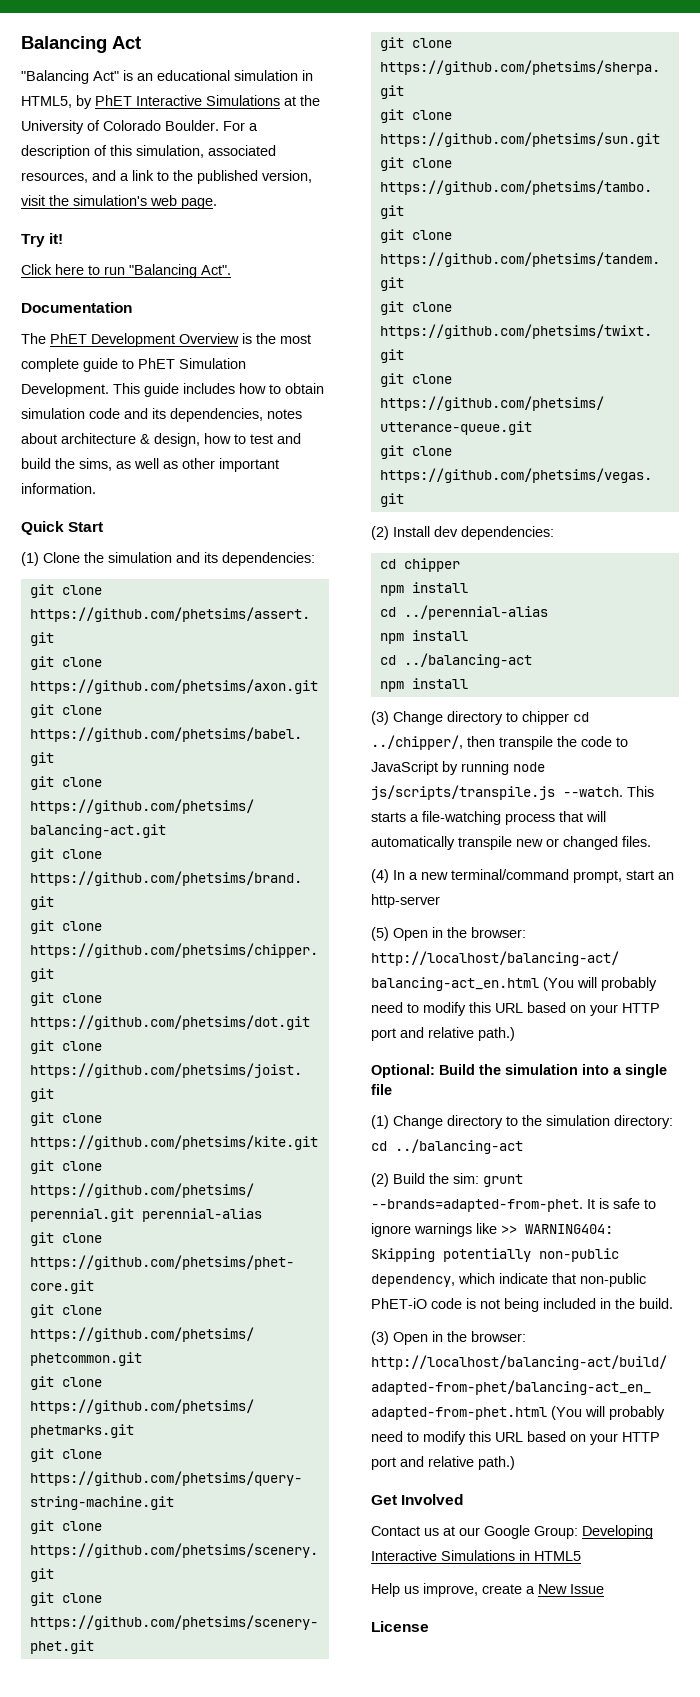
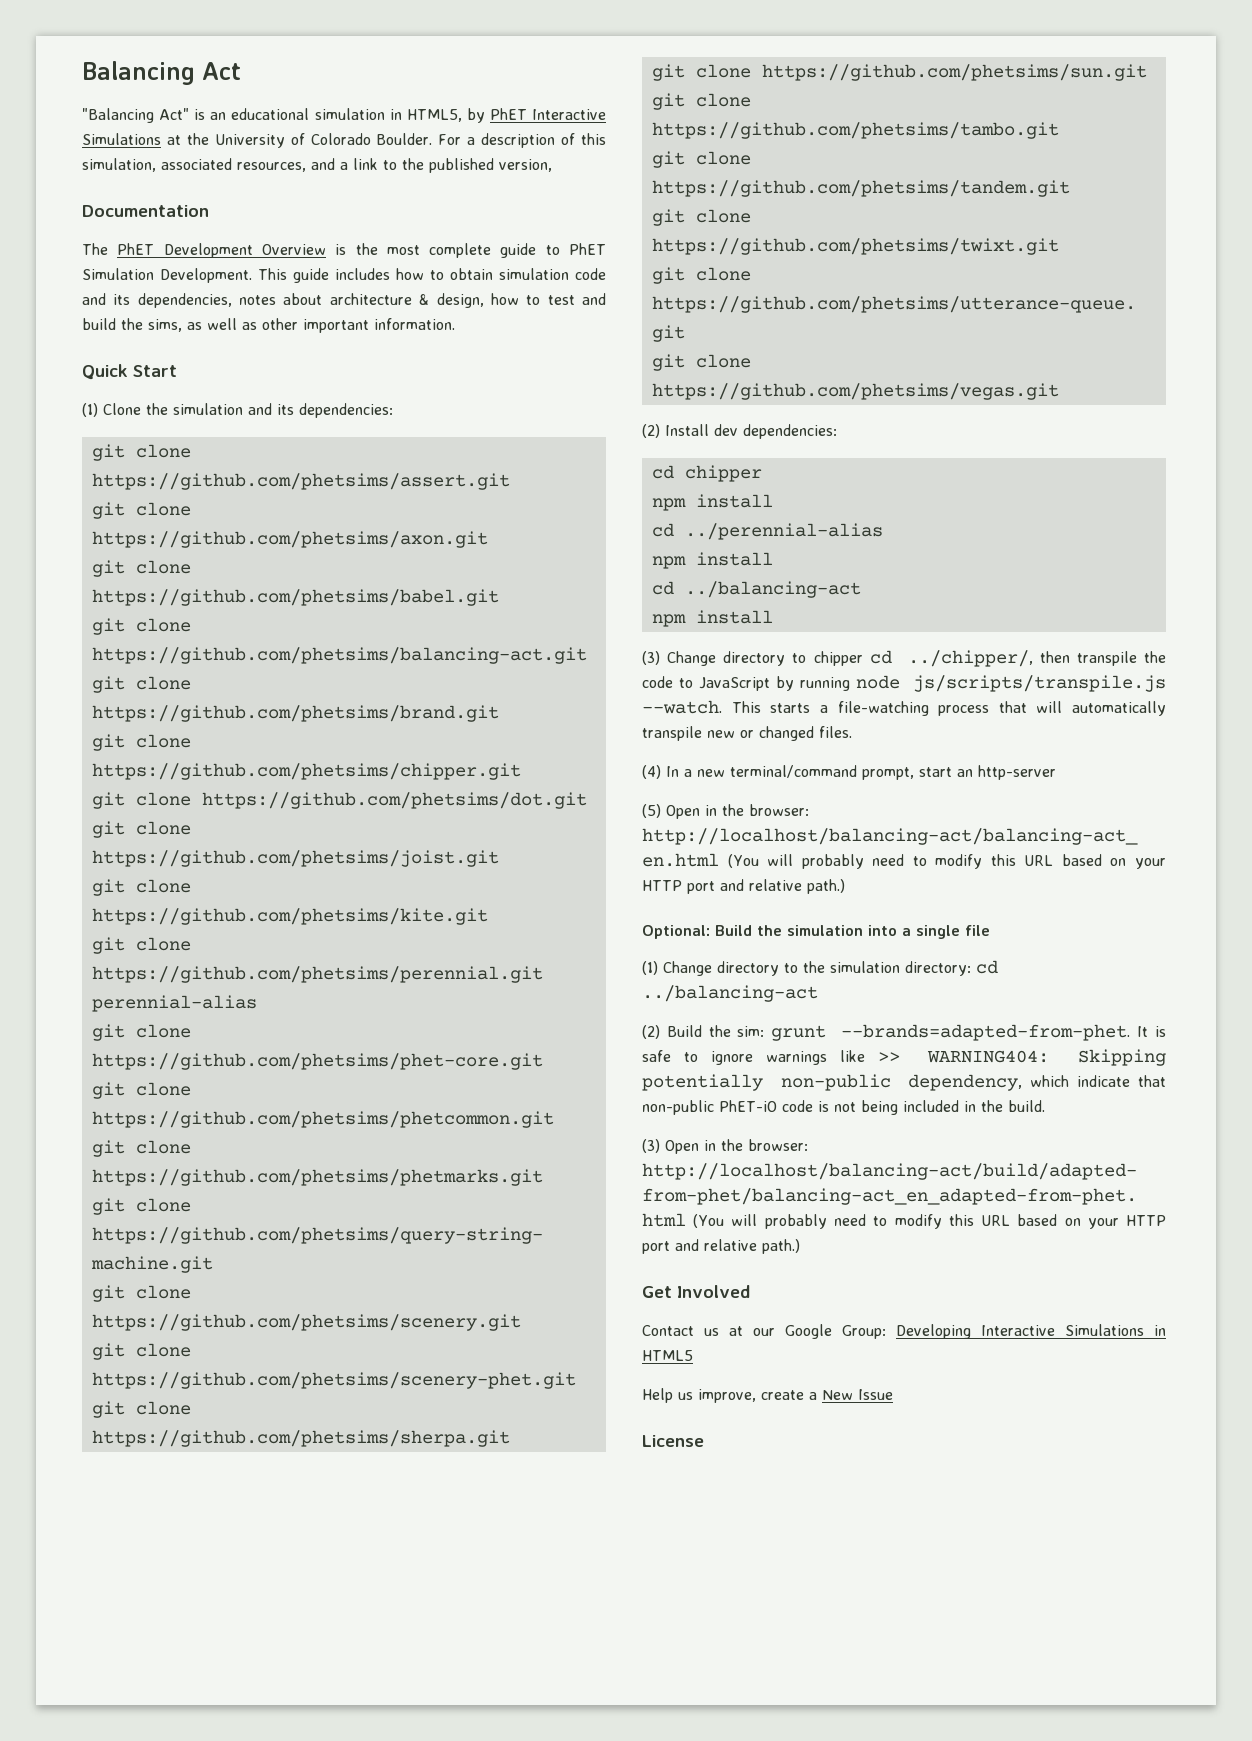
- For a description of this simulation, associated resources, and a link to the published version, visit the simulation's web page.
- Try it!
- Click here to run "Balancing Act".
+ For a description of this simulation, associated resources, and a link to the published version,

